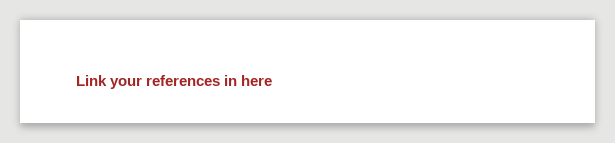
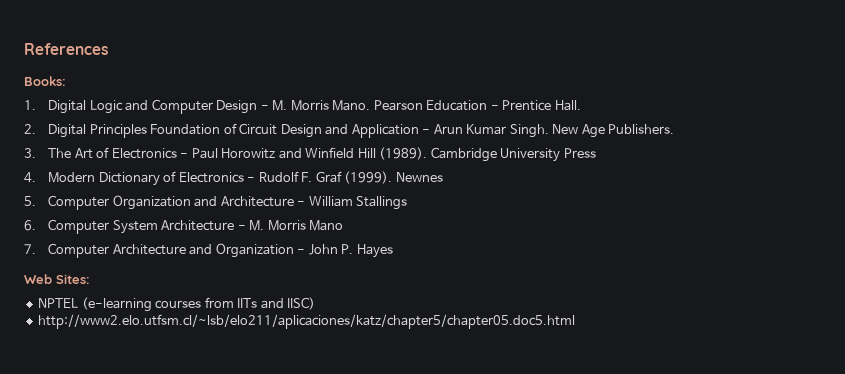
- Link your references in here
+ References
+ Books:
+ 1. Digital Logic and Computer Design - M. Morris Mano. Pearson Education - Prentice Hall.
+ 2. Digital Principles Foundation of Circuit Design and Application - Arun Kumar Singh. New Age Publishers.
+ 3. The Art of Electronics - Paul Horowitz and Winfield Hill (1989). Cambridge University Press
+ 4. Modern Dictionary of Electronics - Rudolf F. Graf (1999). Newnes
+ 5. Computer Organization and Architecture - William Stallings
+ 6. Computer System Architecture - M. Morris Mano
+ 7. Computer Architecture and Organization - John P. Hayes
+ Web Sites:
+ NPTEL (e-learning courses from IITs and IISC)
+ http://www2.elo.utfsm.cl/~lsb/elo211/aplicaciones/katz/chapter5/chapter05.doc5.html

